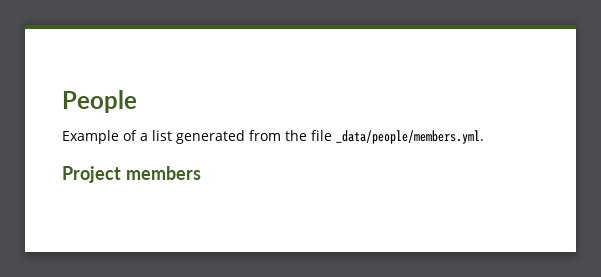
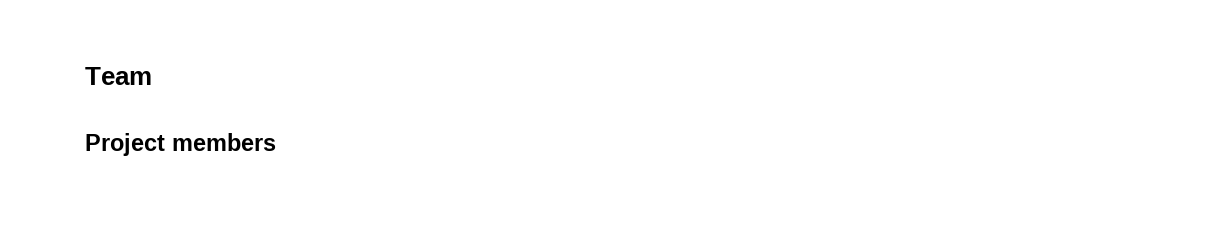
- People
- Example of a list generated from the file _data/people/members.yml.
+ Team

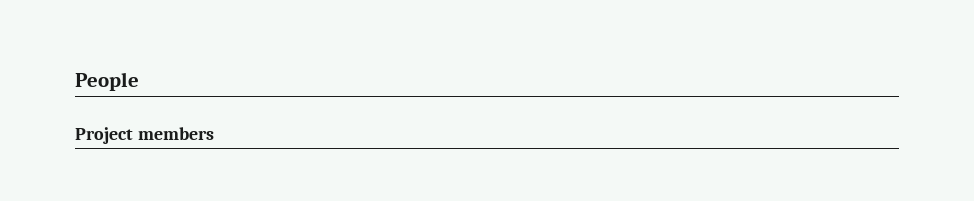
- Team
+ People

